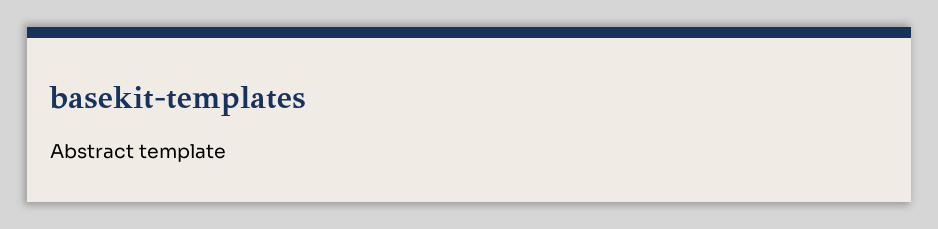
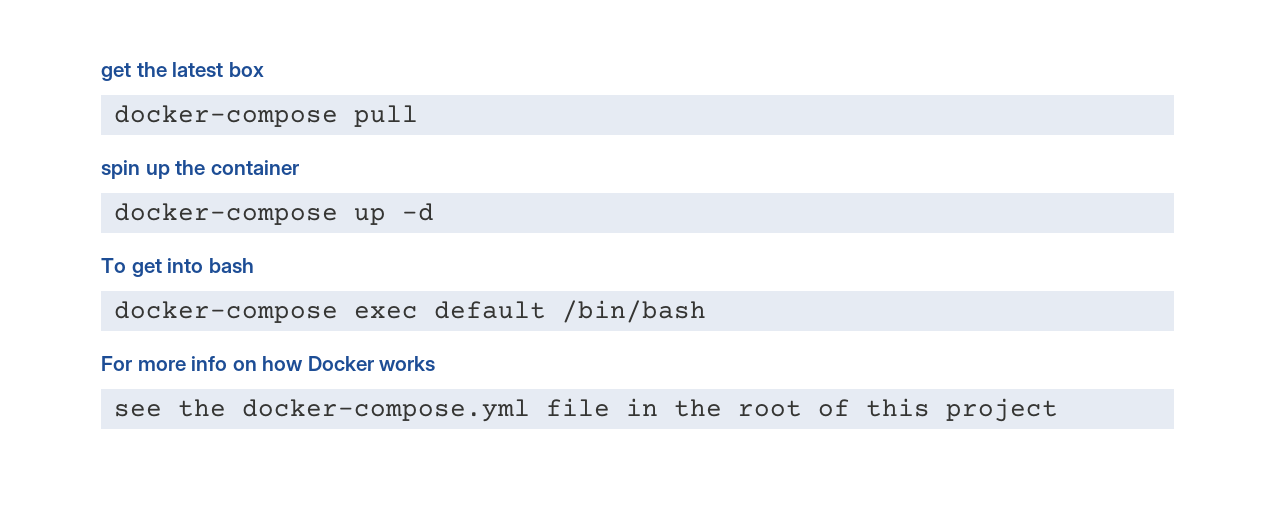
- basekit-templates
- Abstract template
+ get the latest box
+ docker-compose pull
+ spin up the container
+ docker-compose up -d
+ To get into bash
+ docker-compose exec default /bin/bash
+ For more info on how Docker works
+ see the docker-compose.yml file in the root of this project

